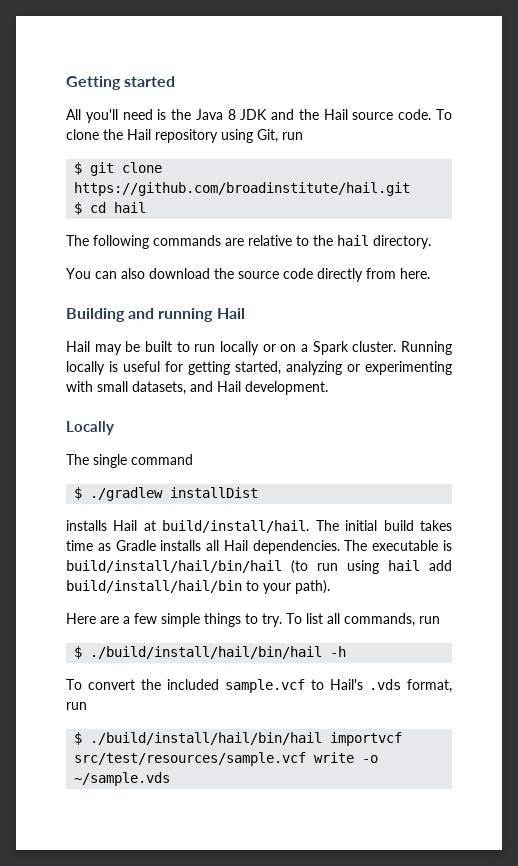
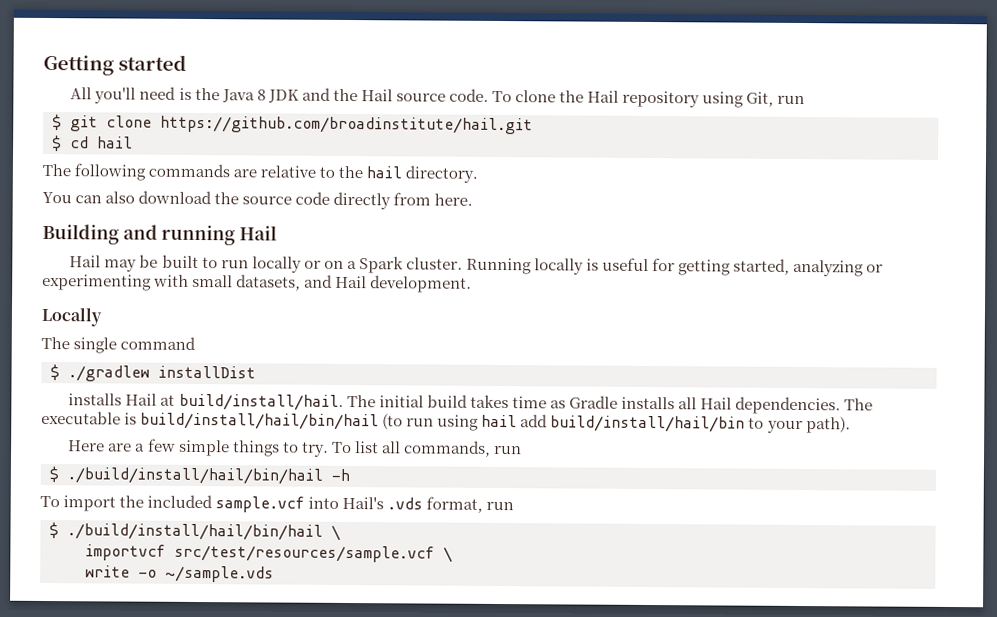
- To convert the included sample.vcf to Hail's .vds format, run
+ To import the included sample.vcf into Hail's .vds format, run
- $ ./build/install/hail/bin/hail importvcf src/test/resources/sample.vcf write -o ~/sample.vds
+ $ ./build/install/hail/bin/hail \
+ importvcf src/test/resources/sample.vcf \
+ write -o ~/sample.vds

